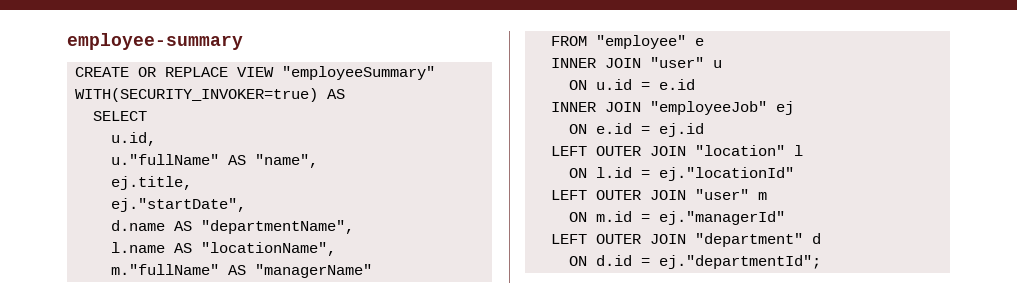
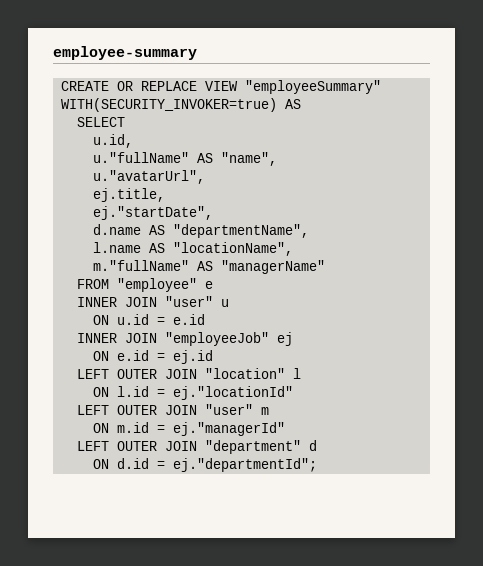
+ u."avatarUrl",

